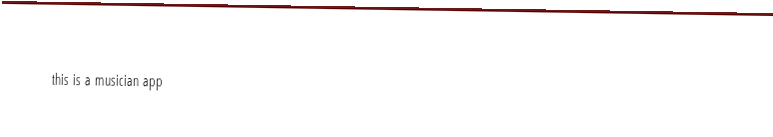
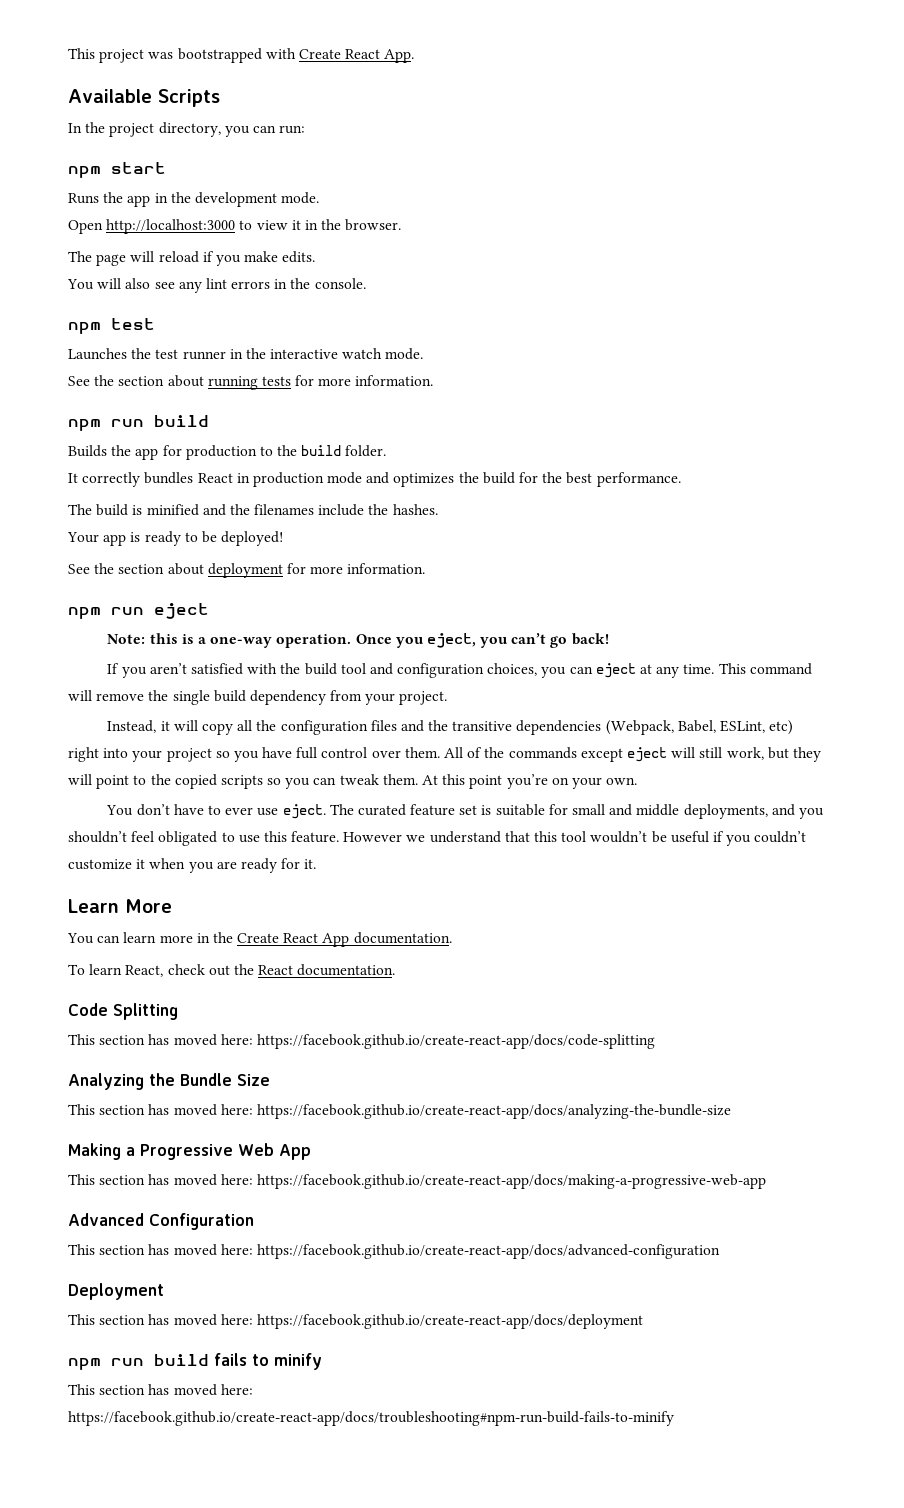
- this is a musician app
+ This project was bootstrapped with Create React App.
+ Available Scripts
+ In the project directory, you can run:
+ npm start
+ Runs the app in the development mode.
+ Open http://localhost:3000 to view it in the browser.
+ The page will reload if you make edits.
+ You will also see any lint errors in the console.
+ npm test
+ Launches the test runner in the interactive watch mode.
+ See the section about running tests for more information.
+ npm run build
+ Builds the app for production to the build folder.
+ It correctly bundles React in production mode and optimizes the build for the best performance.
+ The build is minified and the filenames include the hashes.
+ Your app is ready to be deployed!
+ See the section about deployment for more information.
+ npm run eject
+ Note: this is a one-way operation. Once you eject, you can’t go back!
+ If you aren’t satisfied with the build tool and configuration choices, you can eject at any time. This command will remove the single build dependency from your project.
+ Instead, it will copy all the configuration files and the transitive dependencies (Webpack, Babel, ESLint, etc) right into your project so you have full control over them. All of the commands except eject will still work, but they will point to the copied scripts so you can tweak them. At this point you’re on your own.
+ You don’t have to ever use eject. The curated feature set is suitable for small and middle deployments, and you shouldn’t feel obligated to use this feature. However we understand that this tool wouldn’t be useful if you couldn’t customize it when you are ready for it.
+ Learn More
+ You can learn more in the Create React App documentation.
+ To learn React, check out the React documentation.
+ Code Splitting
+ This section has moved here: https://facebook.github.io/create-react-app/docs/code-splitting
+ Analyzing the Bundle Size
+ This section has moved here: https://facebook.github.io/create-react-app/docs/analyzing-the-bundle-size
+ Making a Progressive Web App
+ This section has moved here: https://facebook.github.io/create-react-app/docs/making-a-progressive-web-app
+ Advanced Configuration
+ This section has moved here: https://facebook.github.io/create-react-app/docs/advanced-configuration
+ Deployment
+ This section has moved here: https://facebook.github.io/create-react-app/docs/deployment
+ npm run build fails to minify
+ This section has moved here: https://facebook.github.io/create-react-app/docs/troubleshooting#npm-run-build-fails-to-minify

